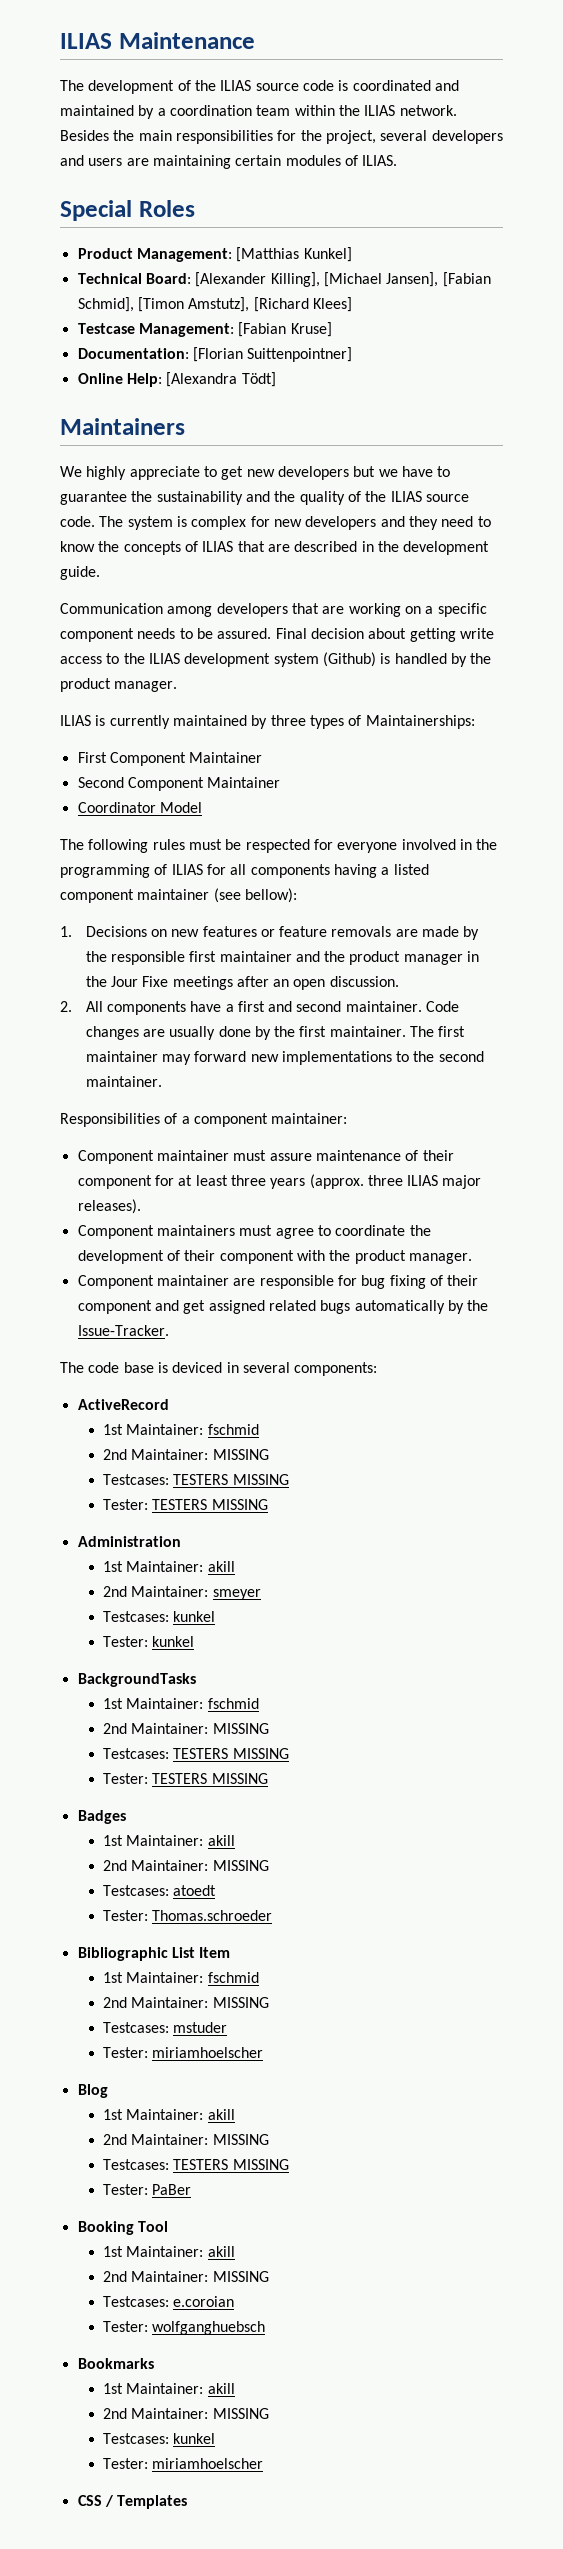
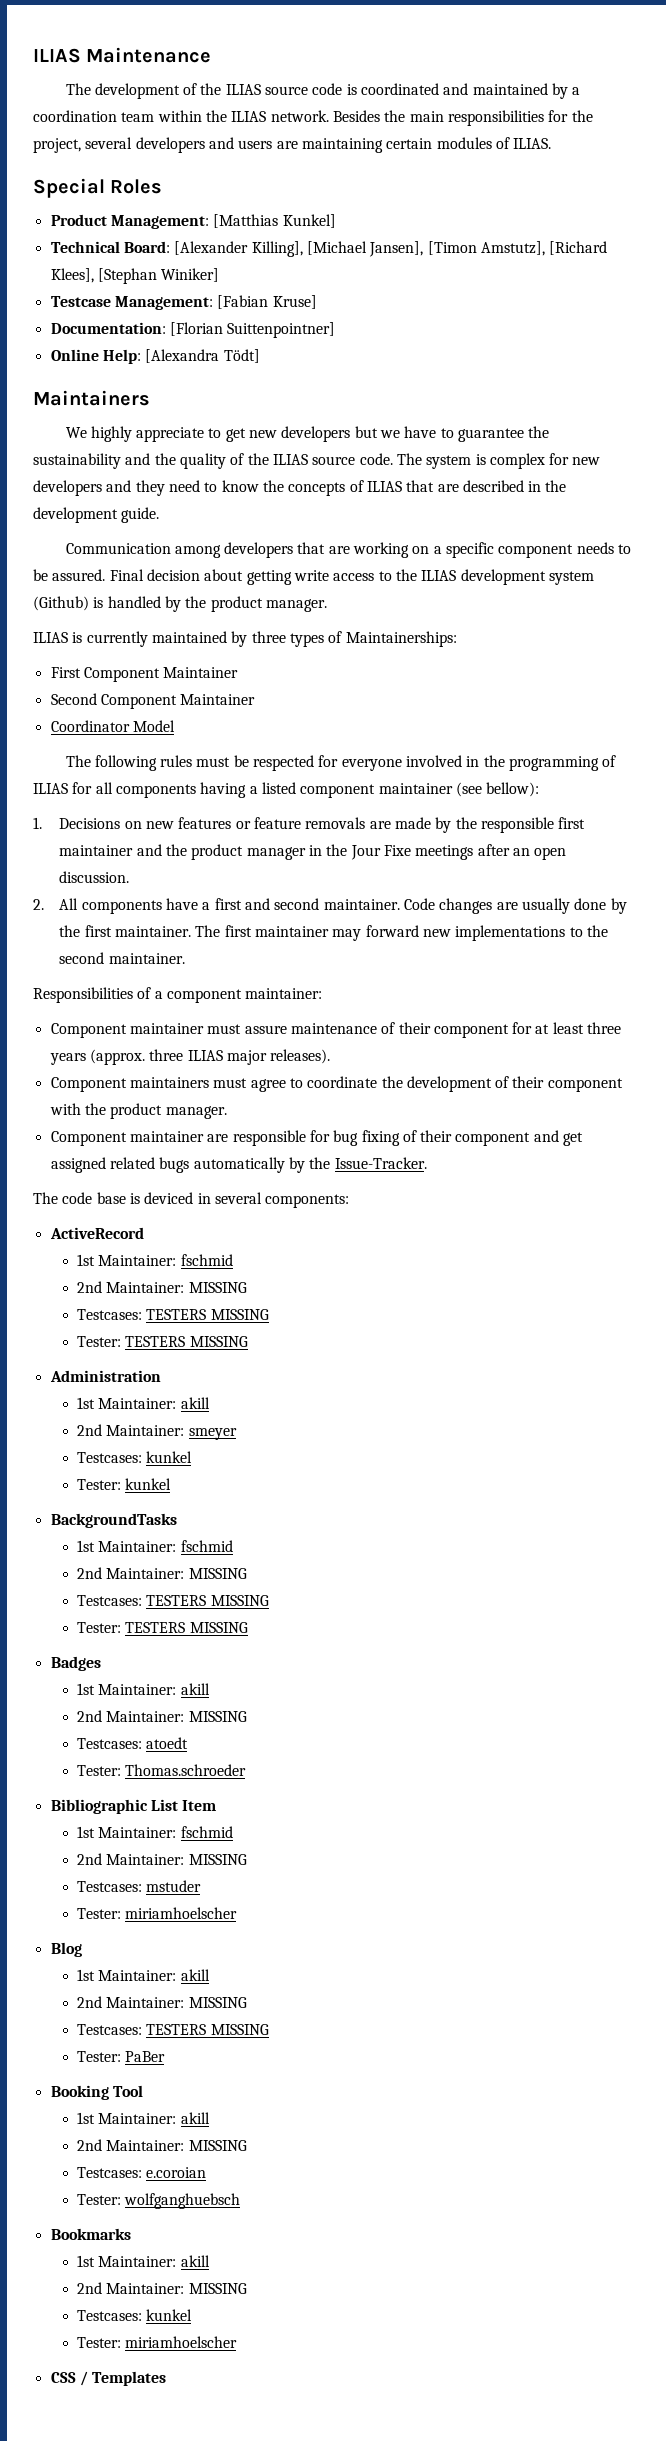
- Technical Board: [Alexander Killing], [Michael Jansen], [Fabian Schmid], [Timon Amstutz], [Richard Klees]
+ Technical Board: [Alexander Killing], [Michael Jansen], [Timon Amstutz], [Richard Klees], [Stephan Winiker]

